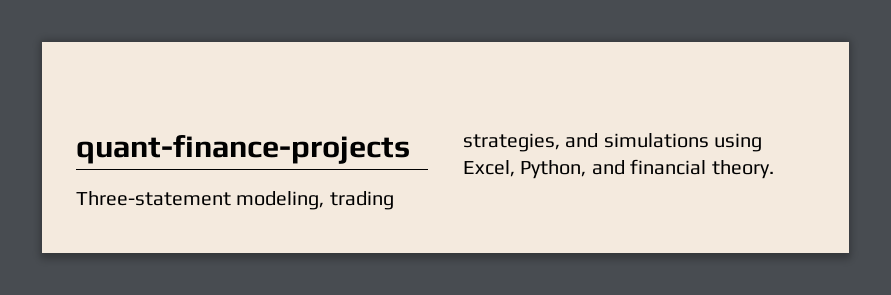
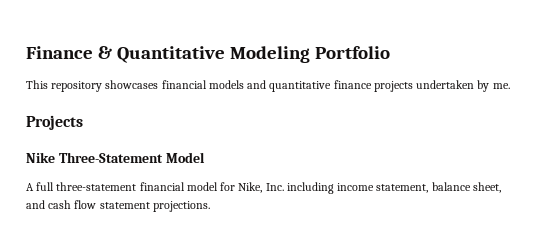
- quant-finance-projects
- Three-statement modeling, trading strategies, and simulations using Excel, Python, and financial theory.
+ Finance & Quantitative Modeling Portfolio
+ This repository showcases financial models and quantitative finance projects undertaken by me.
+ Projects
+ Nike Three-Statement Model
+ A full three-statement financial model for Nike, Inc. including income statement, balance sheet, and cash flow statement projections.

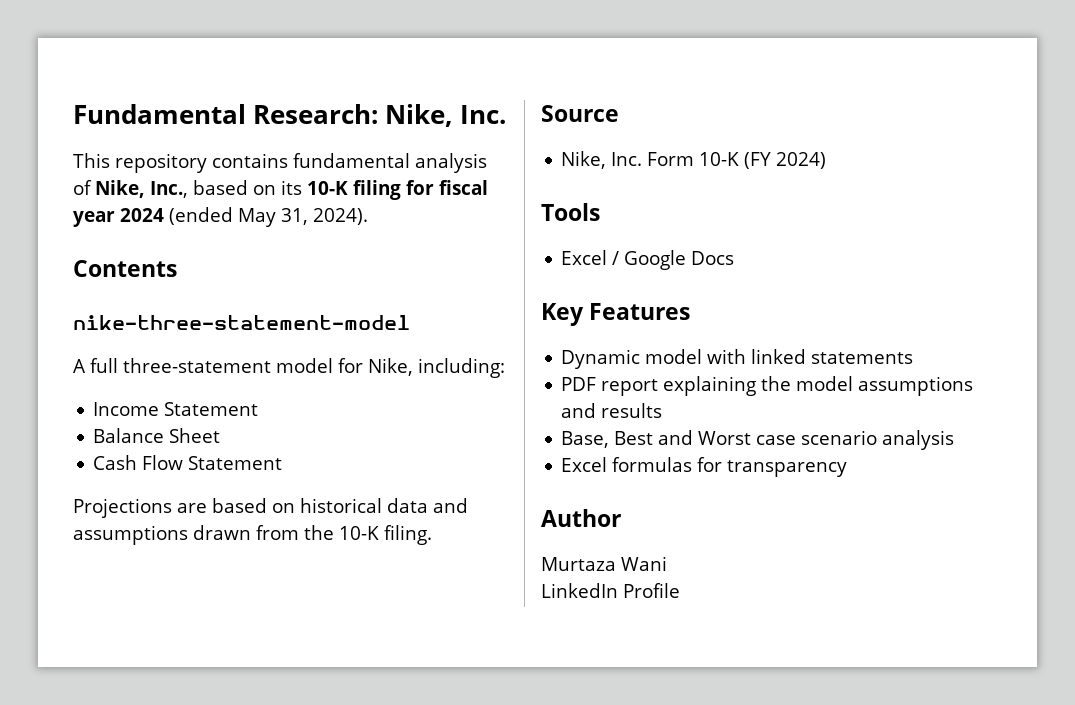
- Finance & Quantitative Modeling Portfolio
- This repository showcases financial models and quantitative finance projects undertaken by me.
- Projects
- Nike Three-Statement Model
+ Fundamental Research: Nike, Inc.
+ This repository contains fundamental analysis of Nike, Inc., based on its 10-K filing for fiscal year 2024 (ended May 31, 2024).
+ Contents
+ nike-three-statement-model
- A full three-statement financial model for Nike, Inc. including income statement, balance sheet, and cash flow statement projections.
+ A full three-statement model for Nike, including:
+ Income Statement
+ Balance Sheet
+ Cash Flow Statement
+ Projections are based on historical data and assumptions drawn from the 10-K filing.
+ Source
+ Nike, Inc. Form 10-K (FY 2024)
+ Tools
+ Excel / Google Docs
+ Key Features
+ Dynamic model with linked statements
+ PDF report explaining the model assumptions and results
+ Base, Best and Worst case scenario analysis
+ Excel formulas for transparency
+ Author
+ Murtaza Wani
+ LinkedIn Profile

